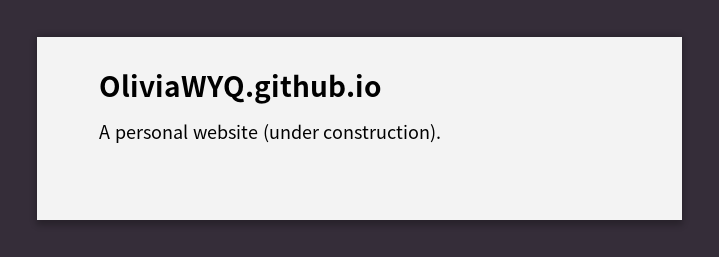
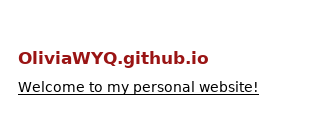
- A personal website (under construction).
+ Welcome to my personal website!

